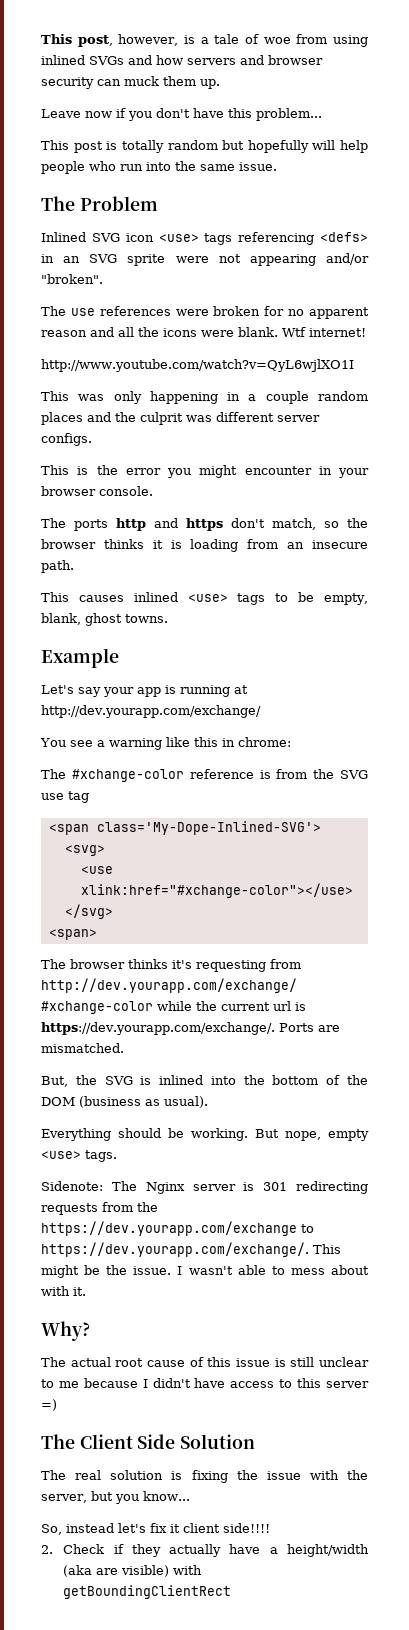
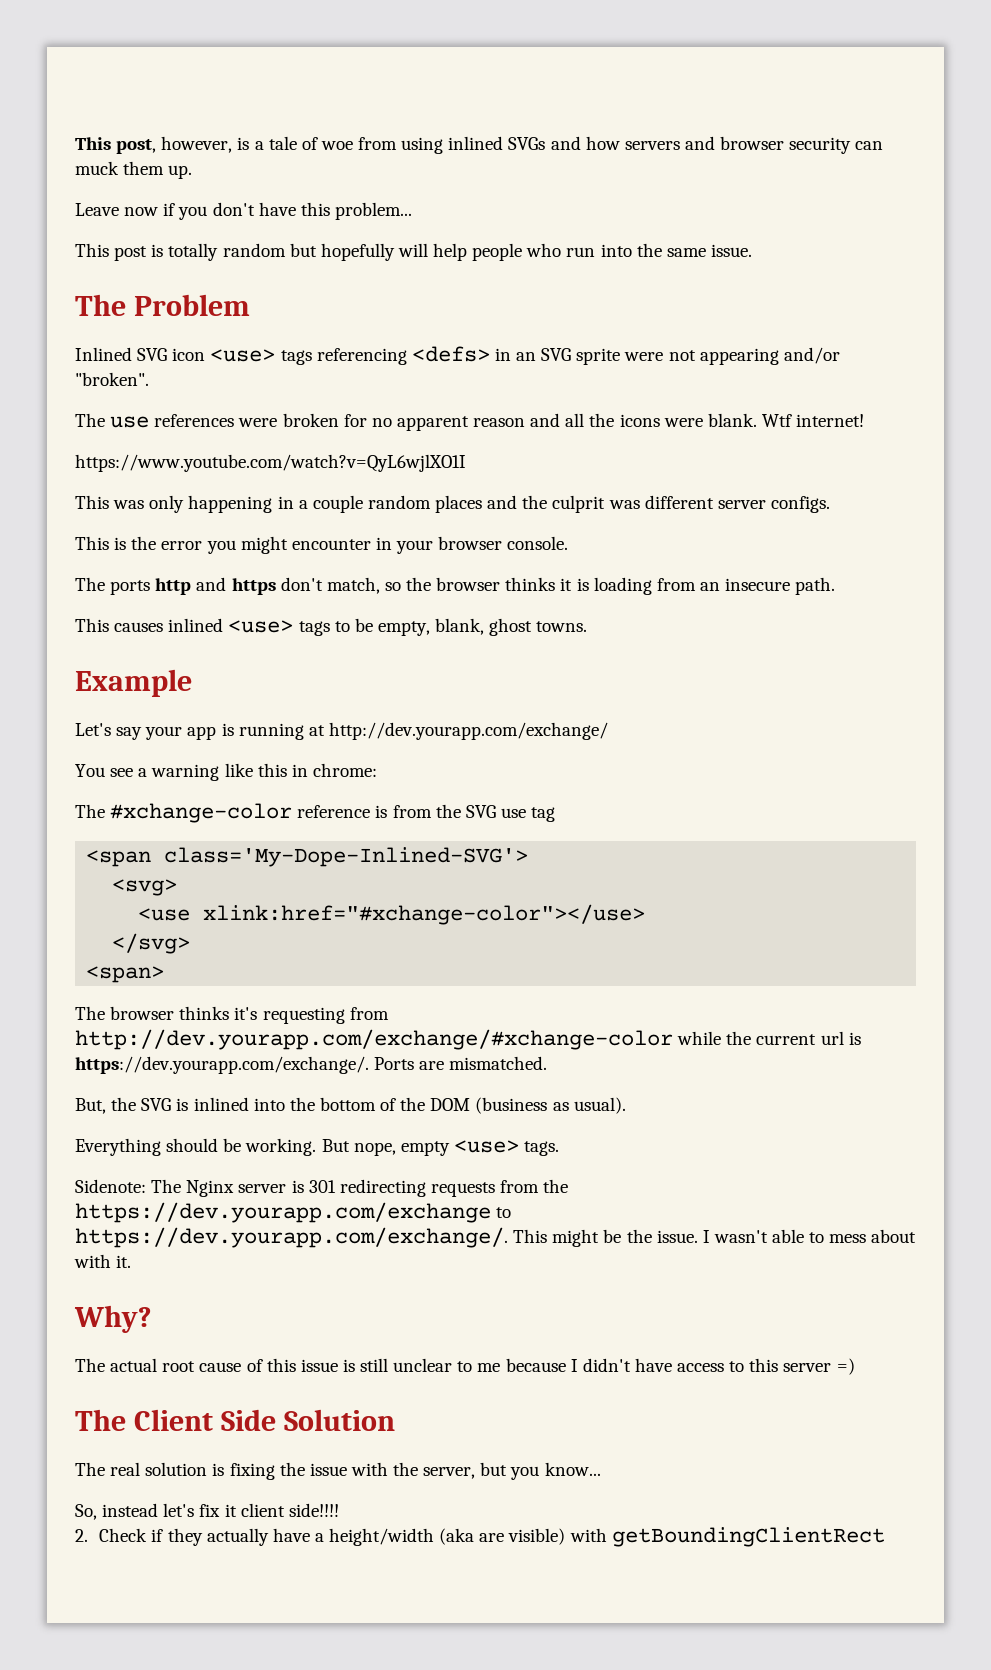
- http://www.youtube.com/watch?v=QyL6wjlXO1I
+ https://www.youtube.com/watch?v=QyL6wjlXO1I

